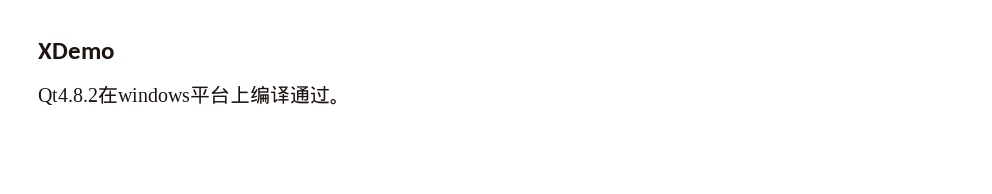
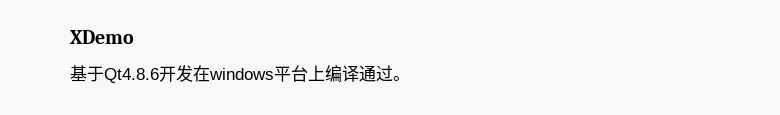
- Qt4.8.2在windows平台上编译通过。
+ 基于Qt4.8.6开发在windows平台上编译通过。

